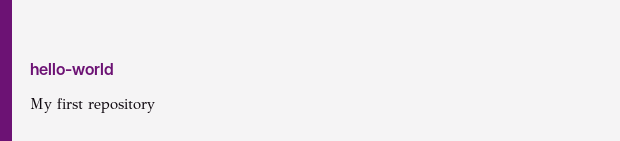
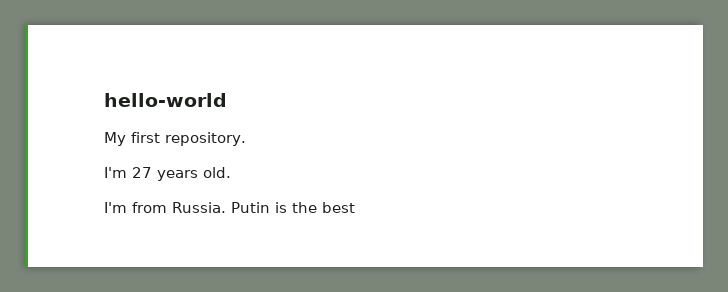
- My first repository
+ My first repository.
+ I'm 27 years old.
+ I'm from Russia. Putin is the best

